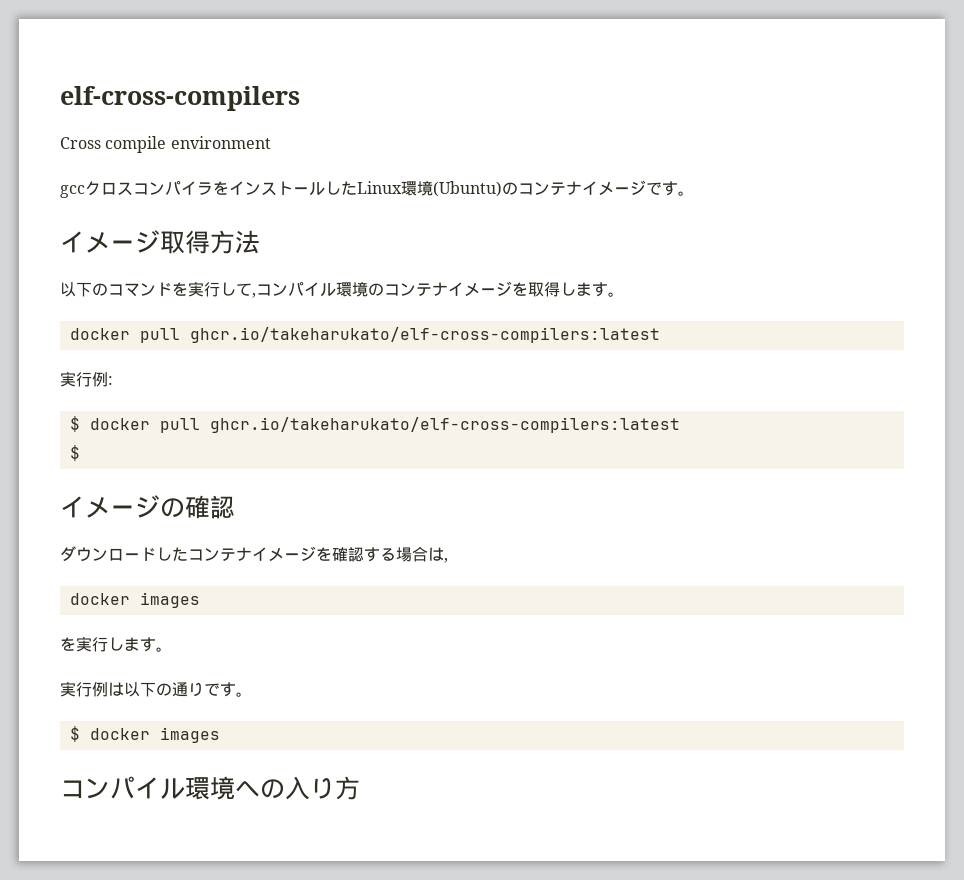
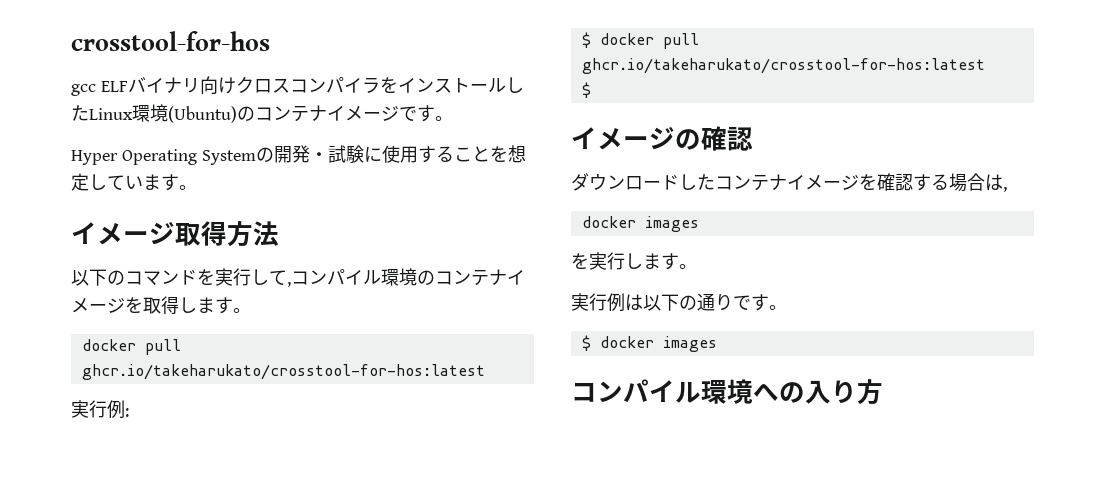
- elf-cross-compilers
- Cross compile environment
- gccクロスコンパイラをインストールしたLinux環境(Ubuntu)のコンテナイメージです。
+ crosstool-for-hos
+ gcc ELFバイナリ向けクロスコンパイラをインストールしたLinux環境(Ubuntu)のコンテナイメージです。
+ Hyper Operating Systemの開発・試験に使用することを想定しています。
  以下のコマンドを実行して,コンパイル環境のコンテナイメージを取得します。
- docker pull ghcr.io/takeharukato/elf-cross-compilers:latest
+ docker pull ghcr.io/takeharukato/crosstool-for-hos:latest
- $ docker pull ghcr.io/takeharukato/elf-cross-compilers:latest
+ $ docker pull ghcr.io/takeharukato/crosstool-for-hos:latest

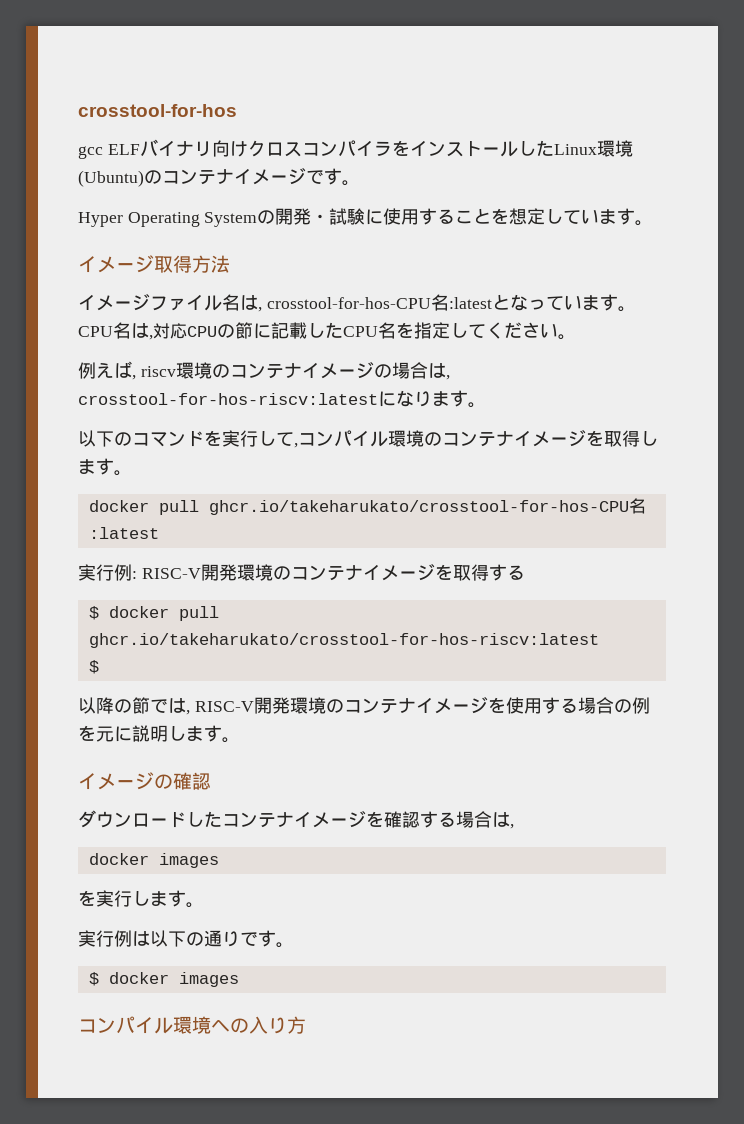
+ イメージファイル名は, crosstool-for-hos-CPU名:latestとなっています。CPU名は,対応CPUの節に記載したCPU名を指定してください。
+ 例えば, riscv環境のコンテナイメージの場合は, crosstool-for-hos-riscv:latestになります。
  以下のコマンドを実行して,コンパイル環境のコンテナイメージを取得します。
- docker pull ghcr.io/takeharukato/crosstool-for-hos:latest
+ docker pull ghcr.io/takeharukato/crosstool-for-hos-CPU名:latest
- 実行例:
+ 実行例: RISC-V開発環境のコンテナイメージを取得する
- $ docker pull ghcr.io/takeharukato/crosstool-for-hos:latest
+ $ docker pull ghcr.io/takeharukato/crosstool-for-hos-riscv:latest
  $
+ 以降の節では, RISC-V開発環境のコンテナイメージを使用する場合の例を元に説明します。

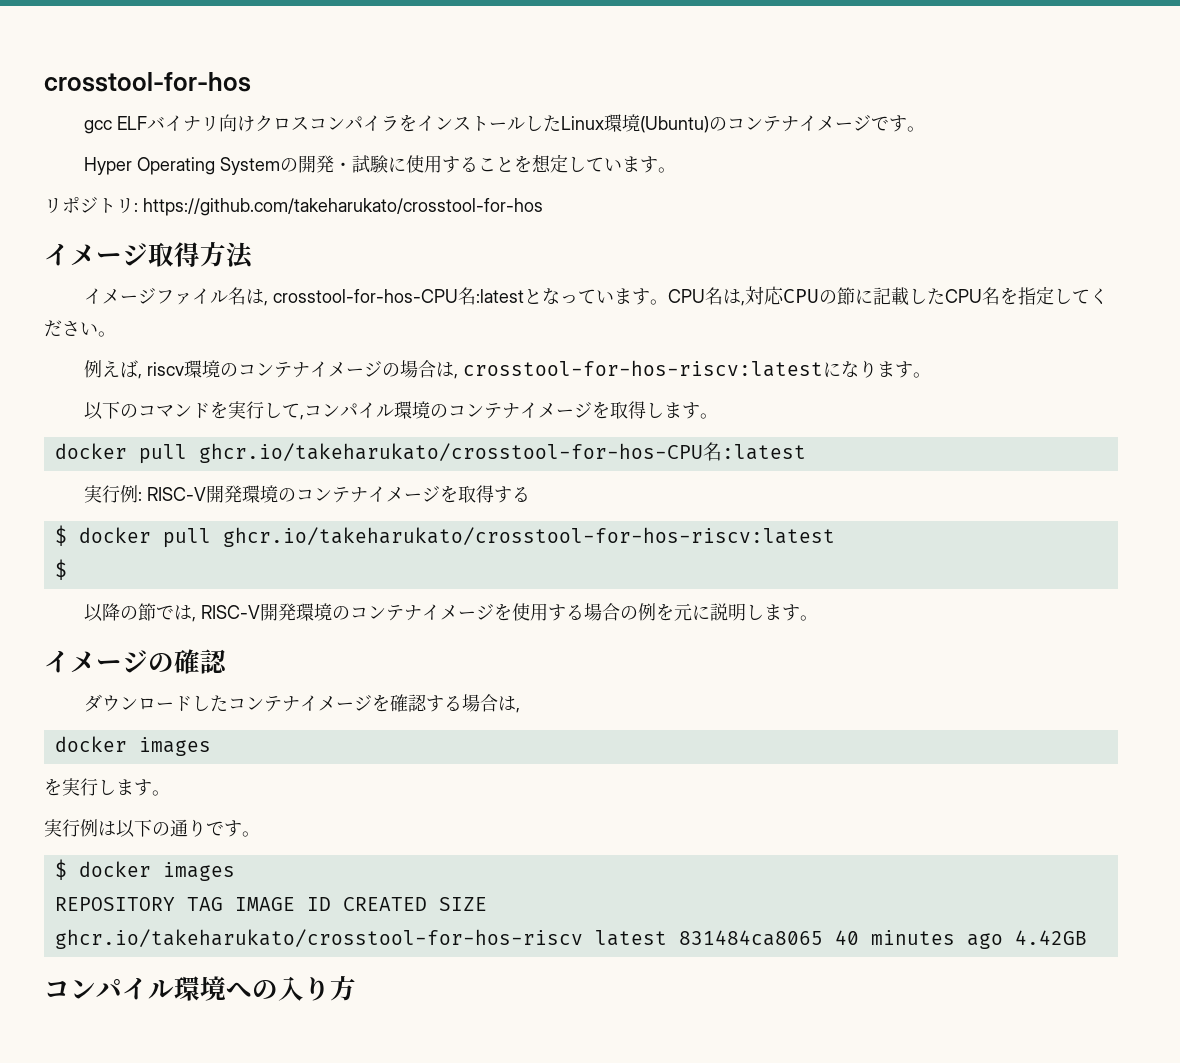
+ リポジトリ: https://github.com/takeharukato/crosstool-for-hos
+ REPOSITORY TAG IMAGE ID CREATED SIZE
+ ghcr.io/takeharukato/crosstool-for-hos-riscv latest 831484ca8065 40 minutes ago 4.42GB

